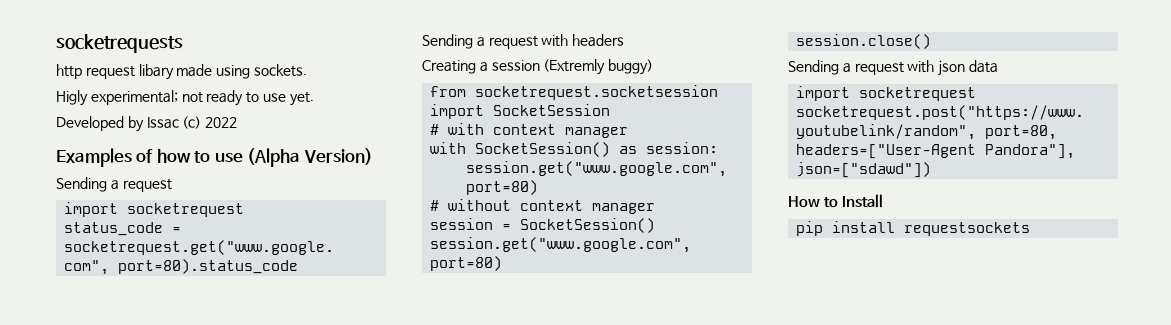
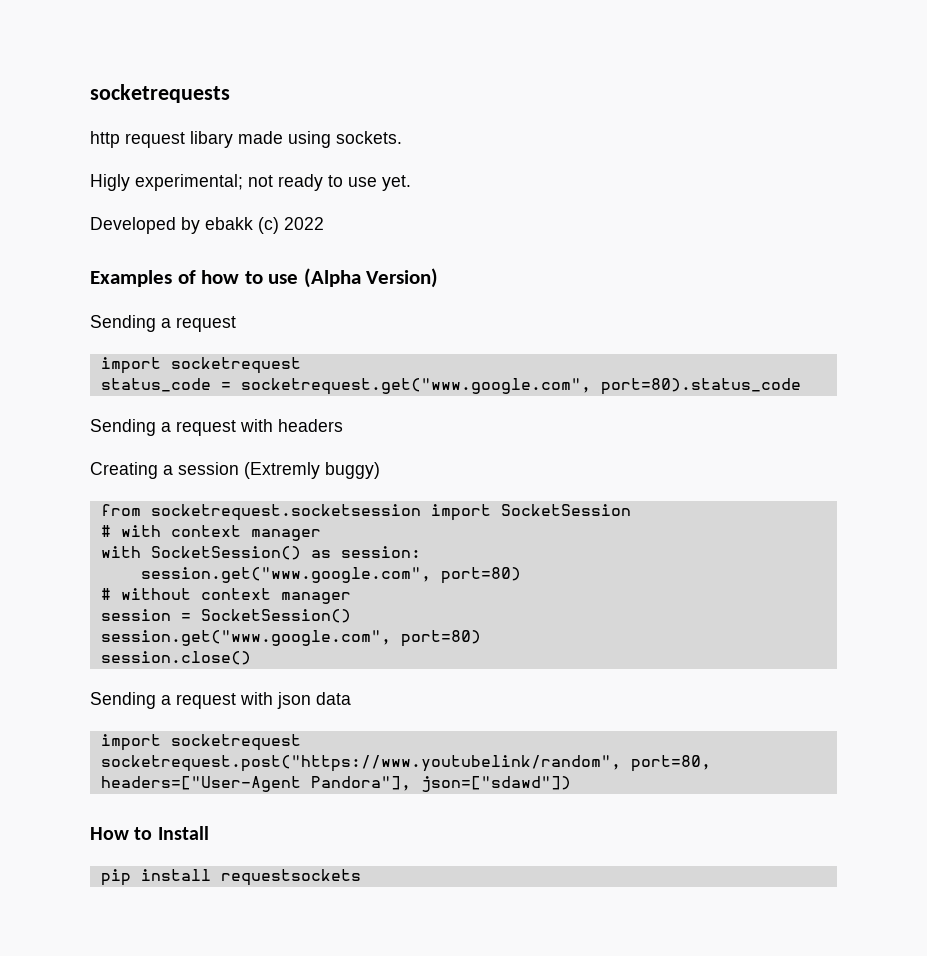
- Developed by Issac (c) 2022
+ Developed by ebakk (c) 2022

